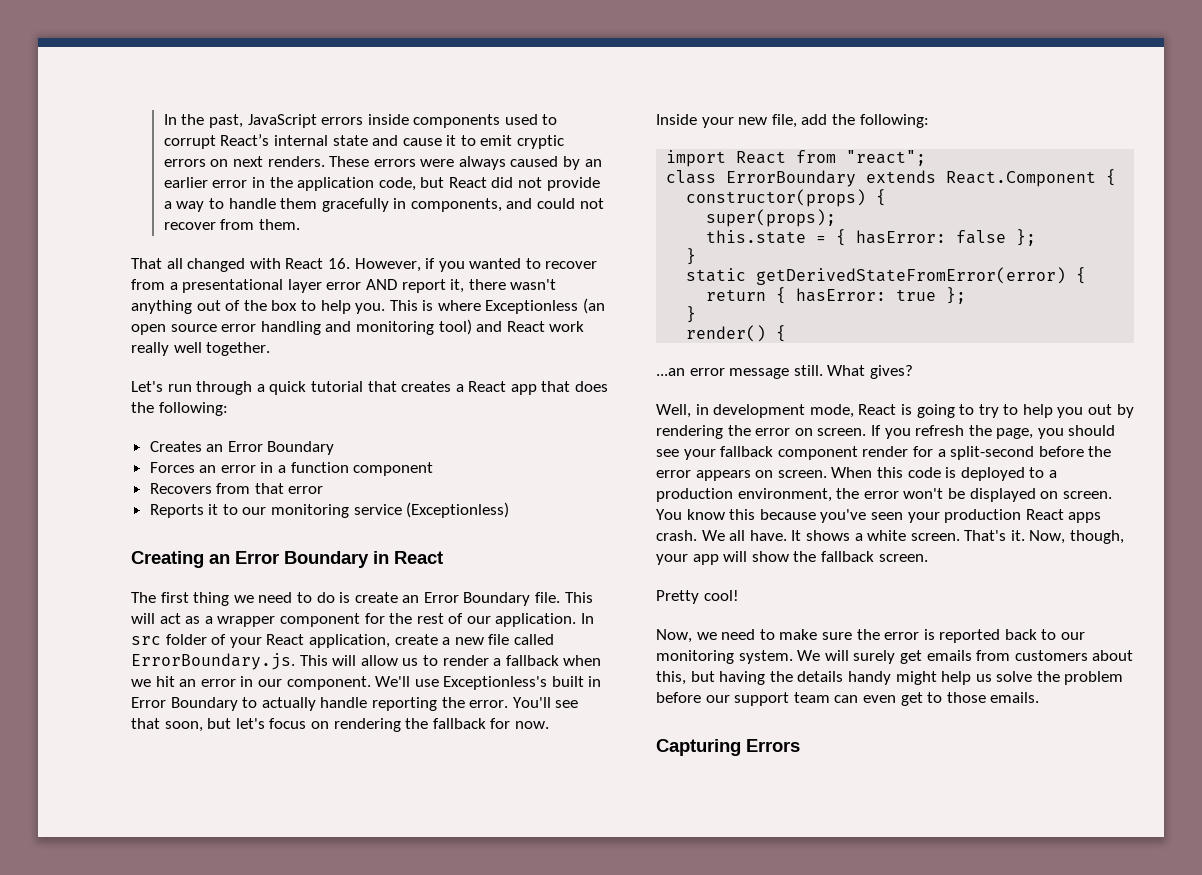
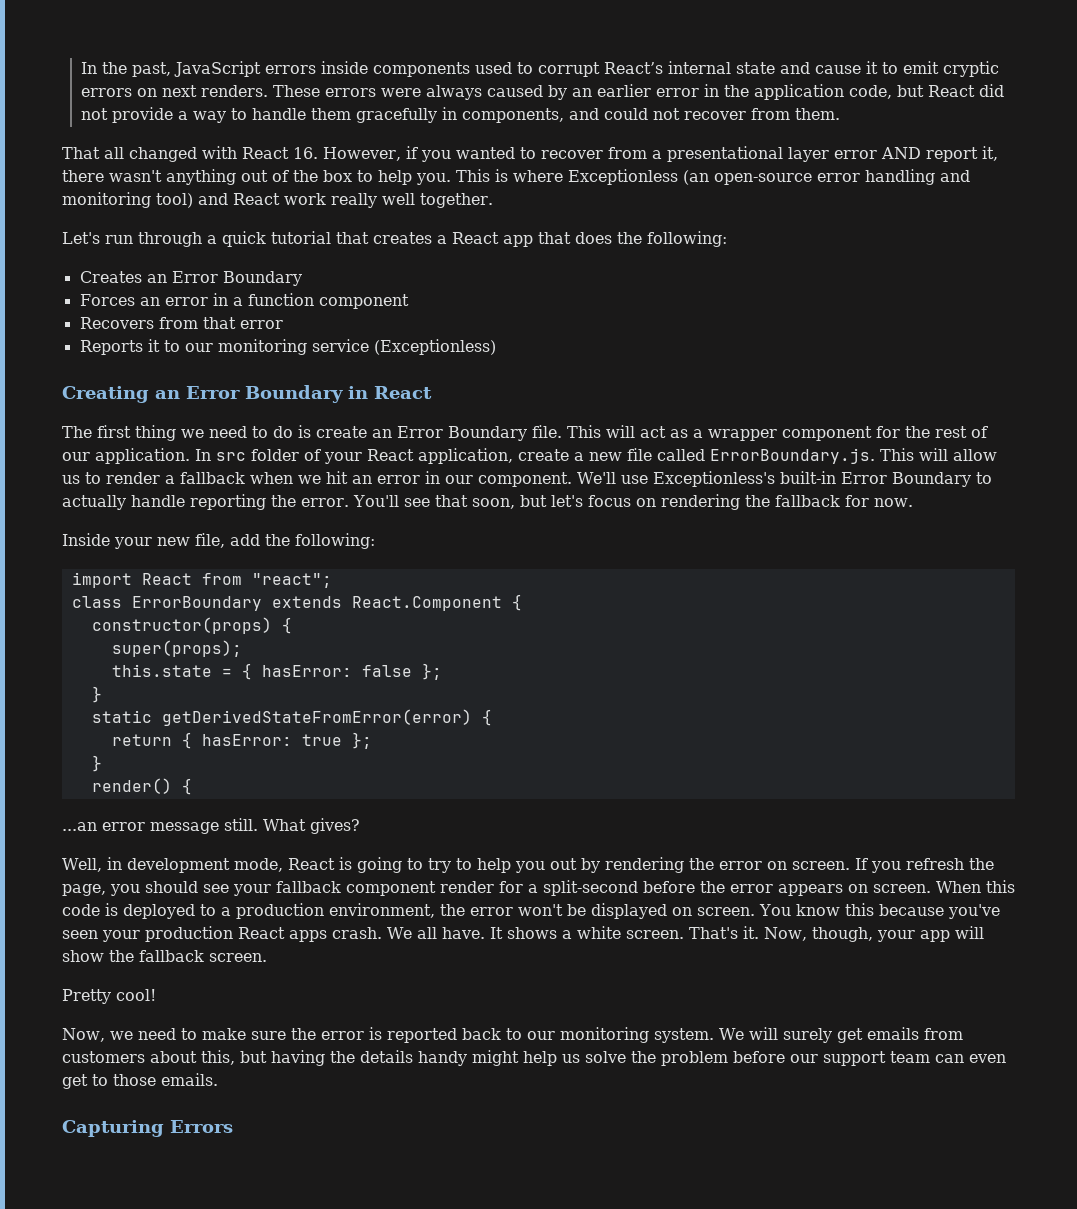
- This is where Exceptionless (an open source error handling and monitoring tool) and React work really well together.
+ This is where Exceptionless (an open-source error handling and monitoring tool) and React work really well together.
- We'll use Exceptionless's built in Error Boundary to actually handle reporting the error.
+ We'll use Exceptionless's built-in Error Boundary to actually handle reporting the error.

